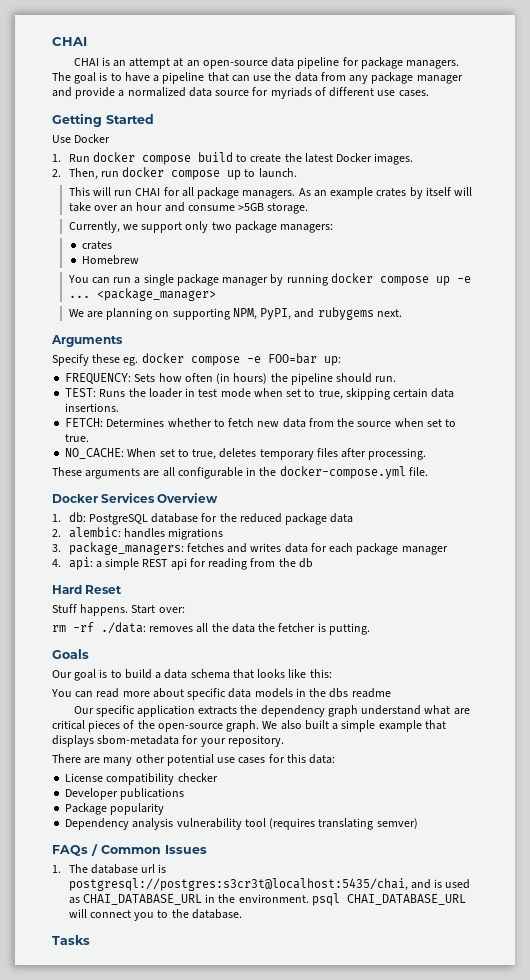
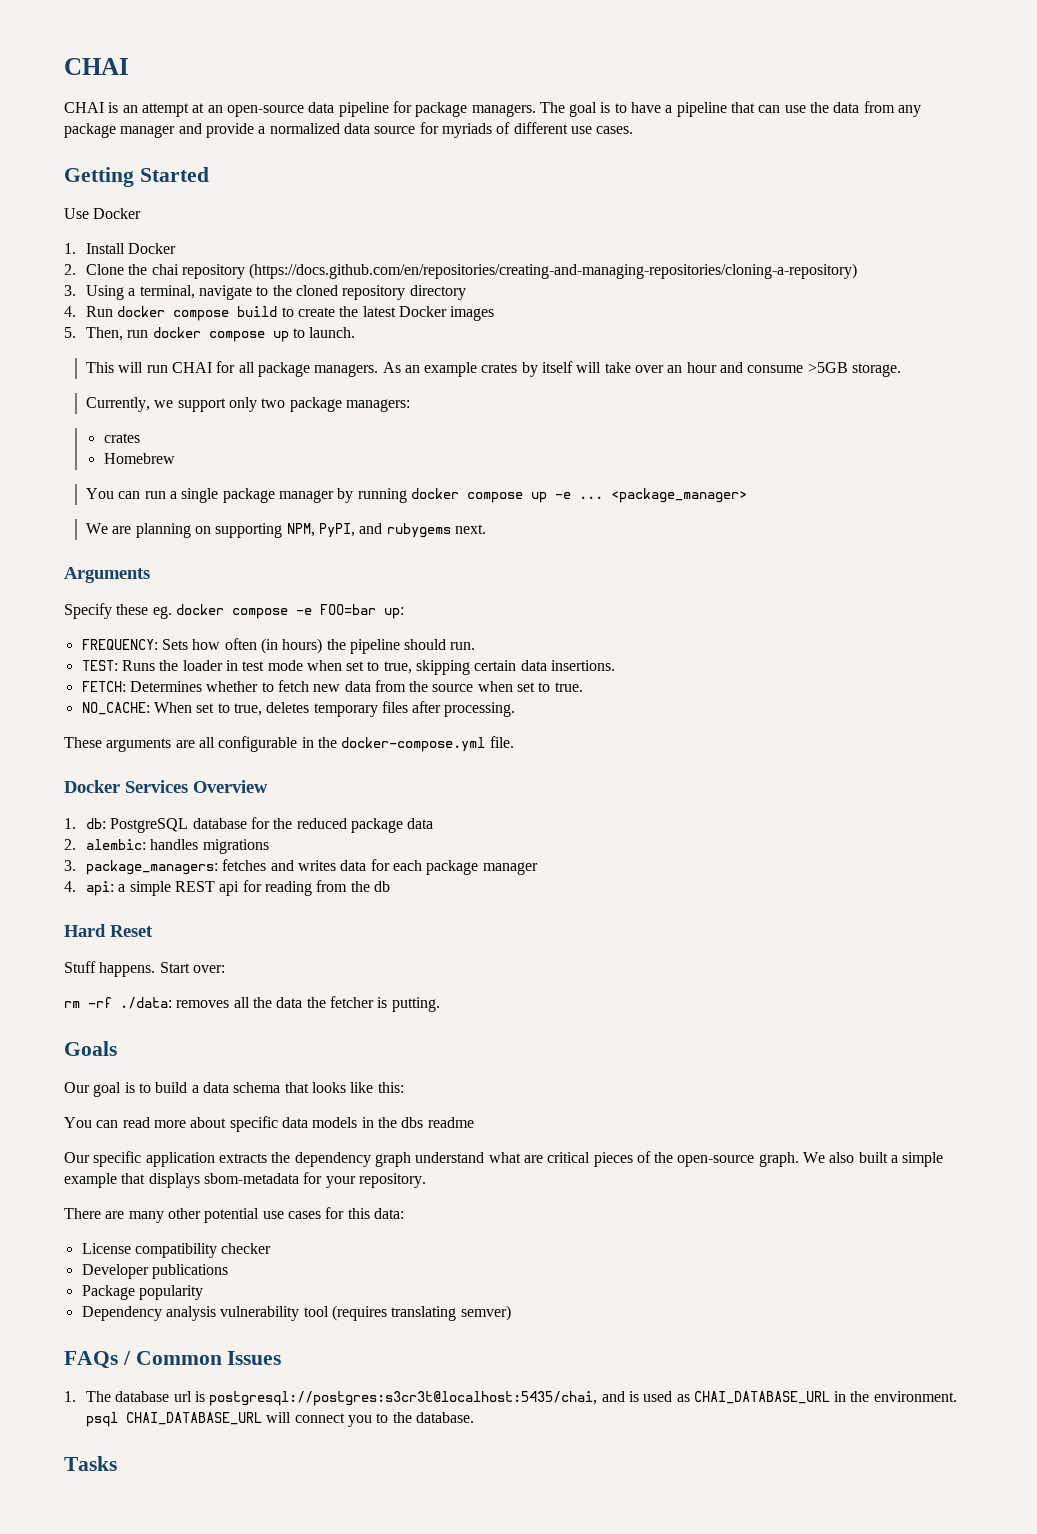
- 1. Run docker compose build to create the latest Docker images.
- 2. Then, run docker compose up to launch.
+ 1. Install Docker
+ 2. Clone the chai repository (https://docs.github.com/en/repositories/creating-and-managing-repositories/cloning-a-repository)
+ 3. Using a terminal, navigate to the cloned repository directory
+ 4. Run docker compose build to create the latest Docker images
+ 5. Then, run docker compose up to launch.

